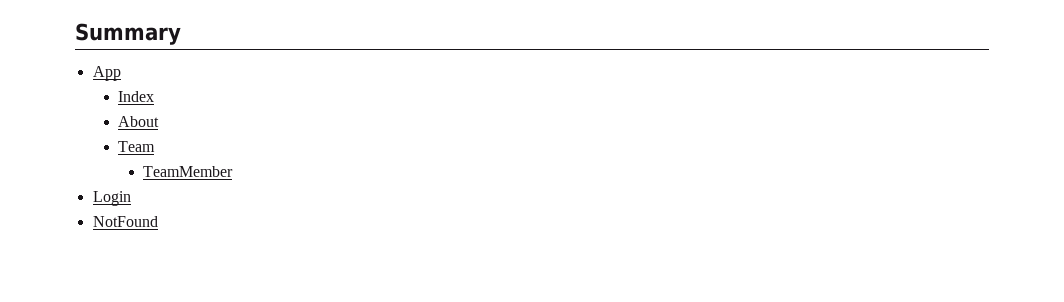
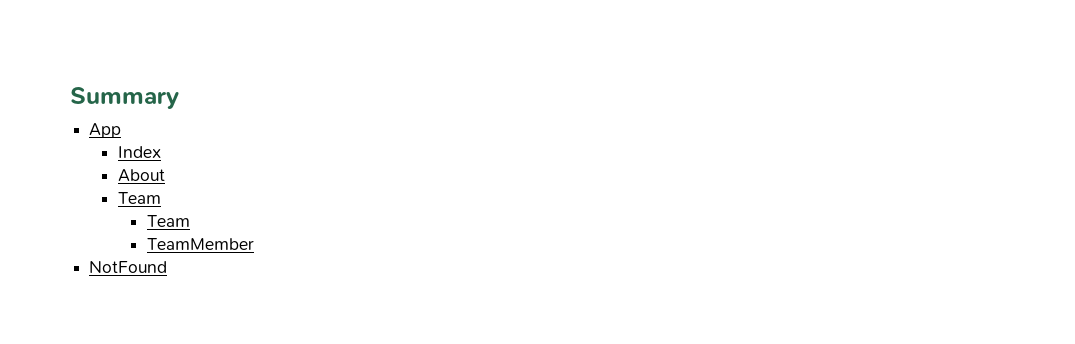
  About
+ Team
- Login

